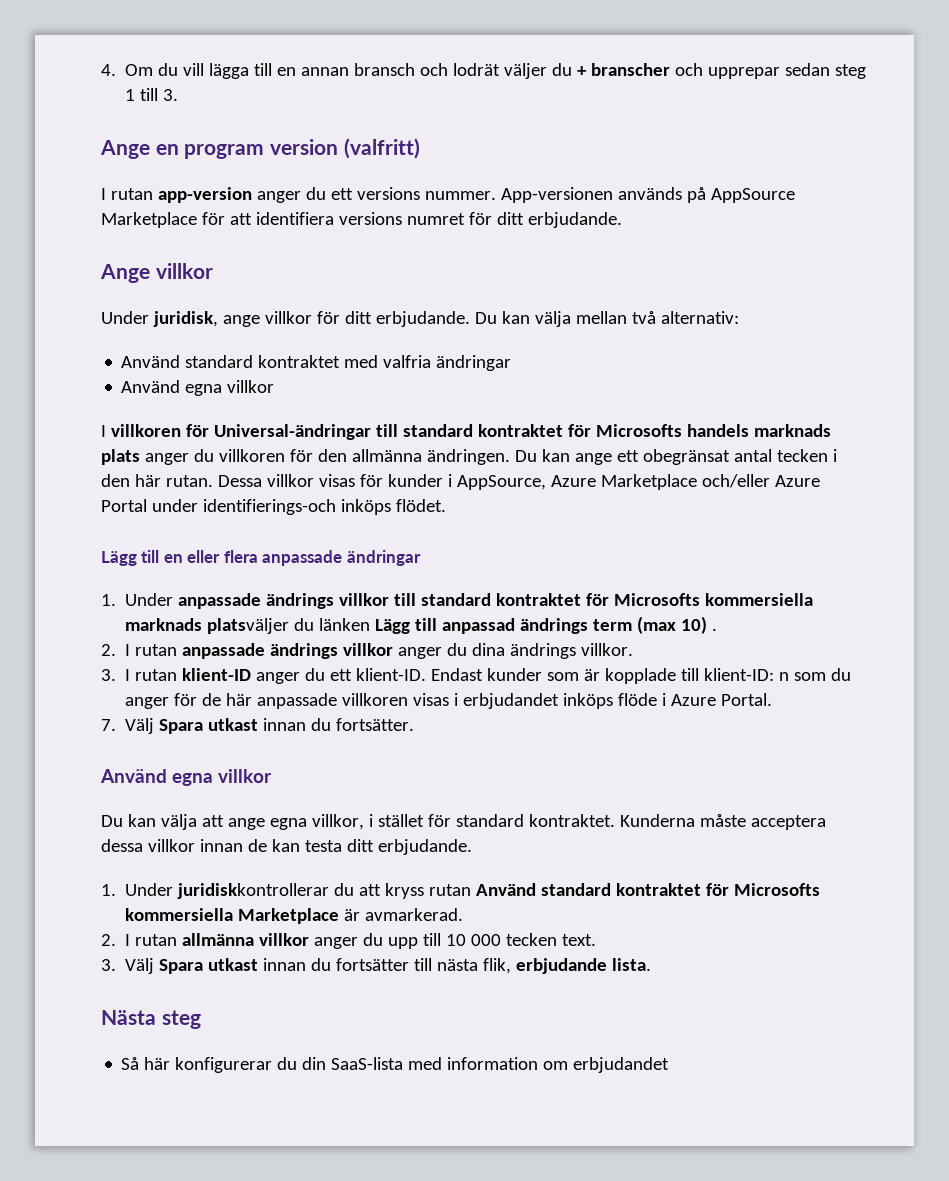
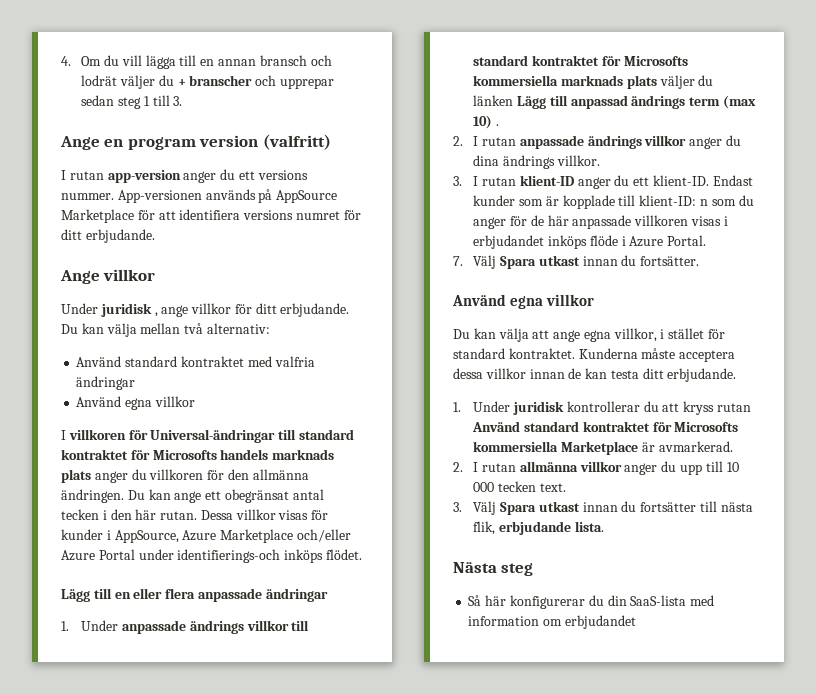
- Under juridisk, ange villkor för ditt erbjudande.
+ Under juridisk , ange villkor för ditt erbjudande.
- 1. Under anpassade ändrings villkor till standard kontraktet för Microsofts kommersiella marknads platsväljer du länken Lägg till anpassad ändrings term (max 10) .
+ 1. Under anpassade ändrings villkor till standard kontraktet för Microsofts kommersiella marknads plats väljer du länken Lägg till anpassad ändrings term (max 10) .
- 1. Under juridiskkontrollerar du att kryss rutan Använd standard kontraktet för Microsofts kommersiella Marketplace är avmarkerad.
+ 1. Under juridisk kontrollerar du att kryss rutan Använd standard kontraktet för Microsofts kommersiella Marketplace är avmarkerad.

